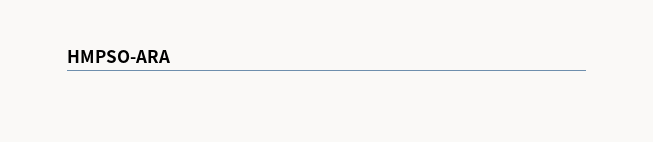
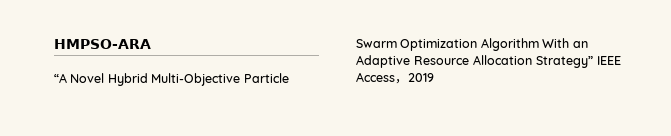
+ “A Novel Hybrid Multi-Objective Particle Swarm Optimization Algorithm With an Adaptive Resource Allocation Strategy” IEEE Access，2019

